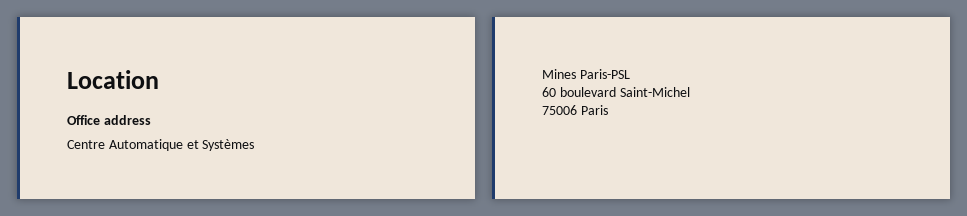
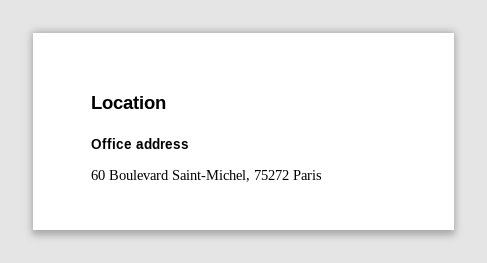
- Centre Automatique et Systèmes
- Mines Paris-PSL
- 60 boulevard Saint-Michel
- 75006 Paris
+ 60 Boulevard Saint-Michel, 75272 Paris

